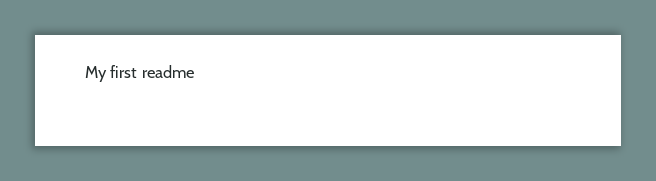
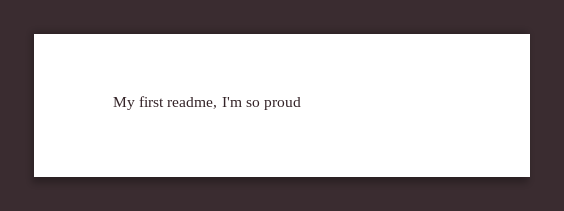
- My first readme
+ My first readme, I'm so proud

